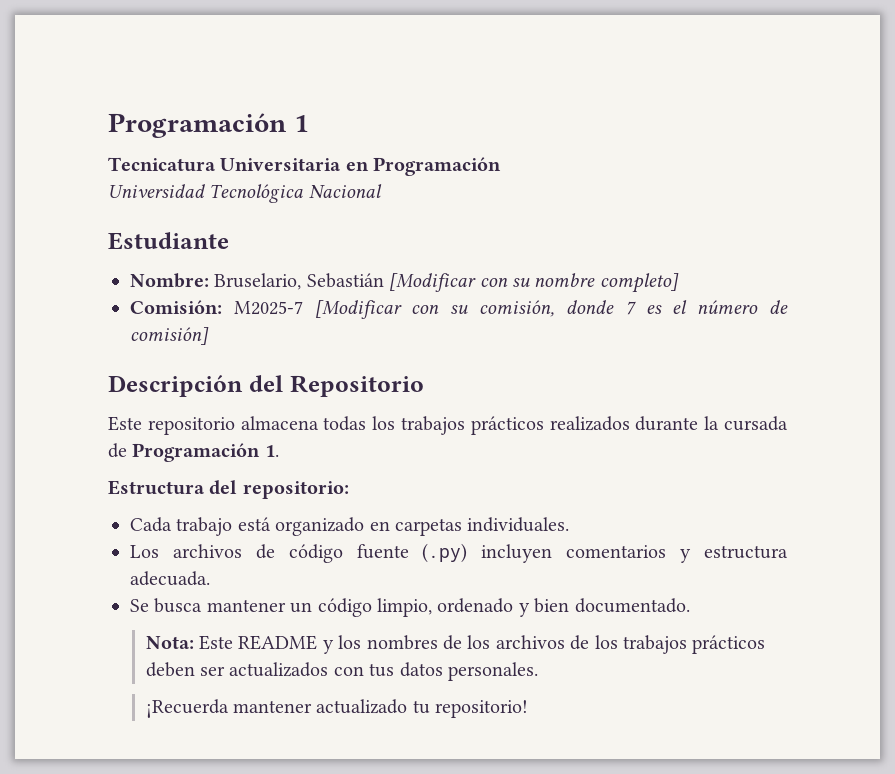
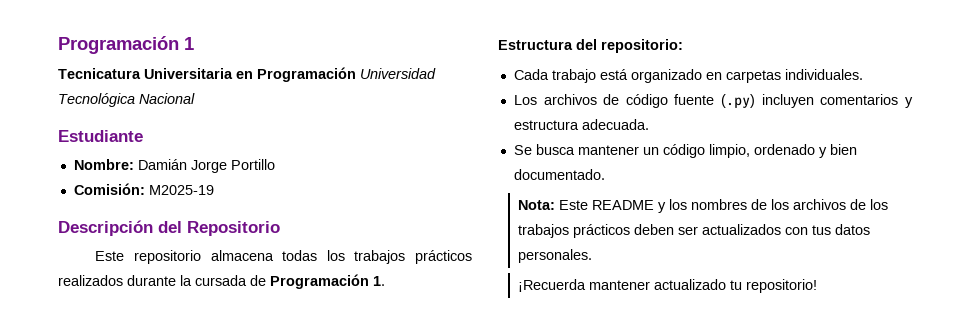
- Tecnicatura Universitaria en Programación
- Universidad Tecnológica Nacional
+ Tecnicatura Universitaria en Programación Universidad Tecnológica Nacional
- Nombre: Bruselario, Sebastián [Modificar con su nombre completo]
- Comisión: M2025-7 [Modificar con su comisión, donde 7 es el número de comisión]
+ Nombre: Damián Jorge Portillo
+ Comisión: M2025-19

